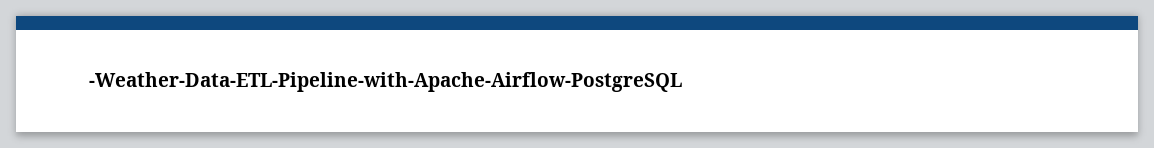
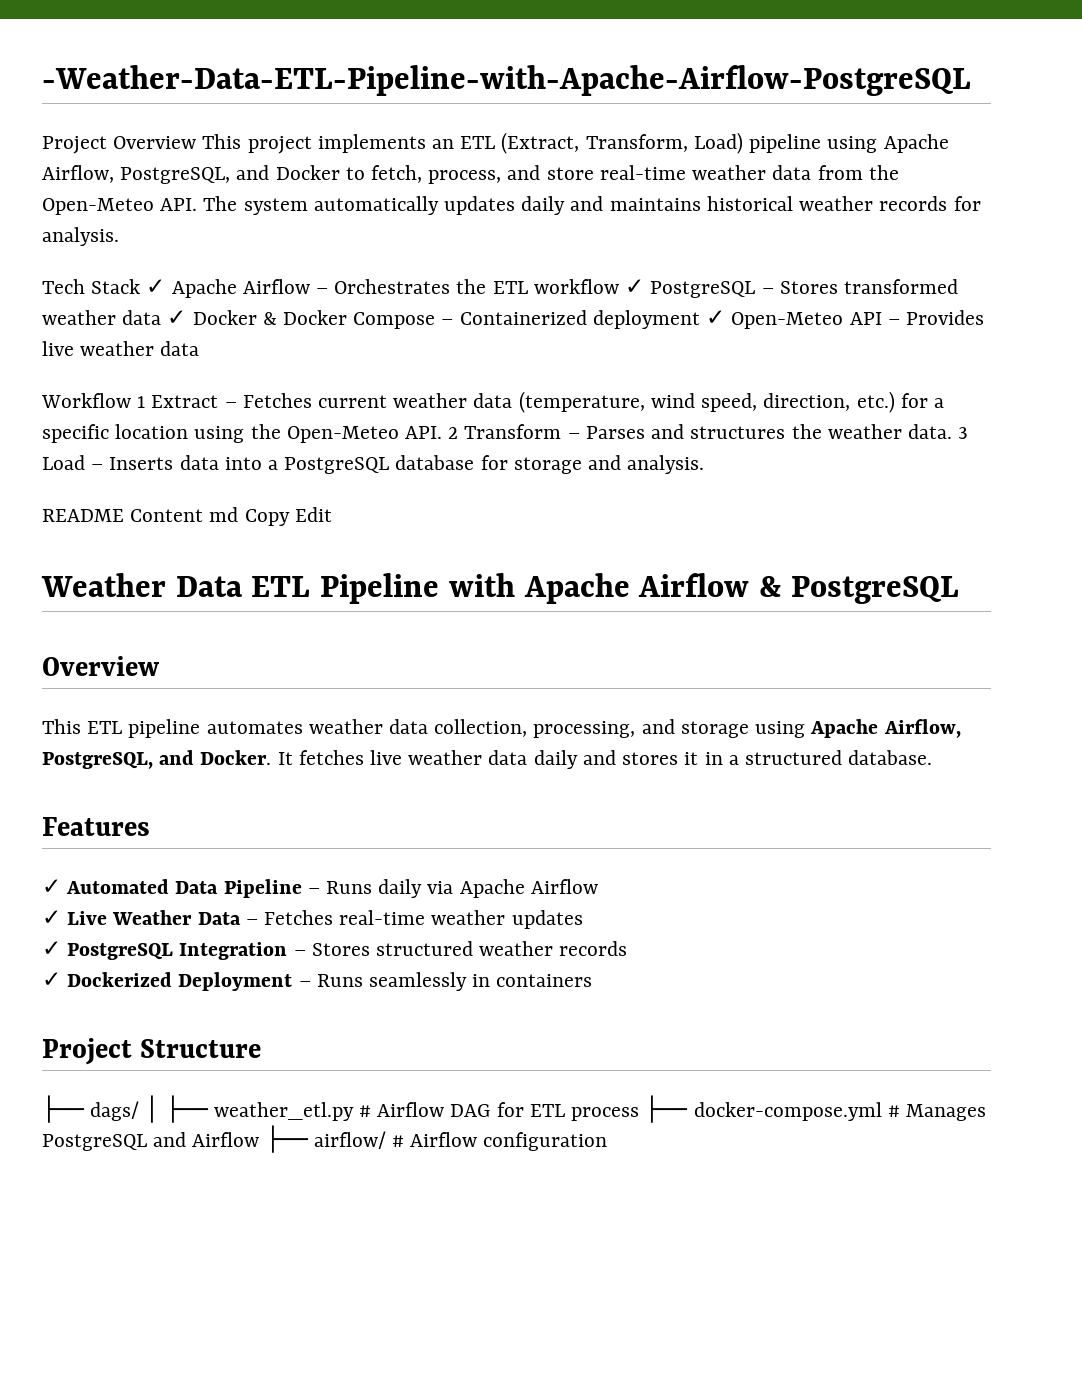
+ Project Overview This project implements an ETL (Extract, Transform, Load) pipeline using Apache Airflow, PostgreSQL, and Docker to fetch, process, and store real-time weather data from the Open-Meteo API. The system automatically updates daily and maintains historical weather records for analysis.
+ Tech Stack ✓ Apache Airflow – Orchestrates the ETL workflow ✓ PostgreSQL – Stores transformed weather data ✓ Docker & Docker Compose – Containerized deployment ✓ Open-Meteo API – Provides live weather data
+ Workflow 1 Extract – Fetches current weather data (temperature, wind speed, direction, etc.) for a specific location using the Open-Meteo API. 2 Transform – Parses and structures the weather data. 3 Load – Inserts data into a PostgreSQL database for storage and analysis.
+ README Content md Copy Edit
+ Weather Data ETL Pipeline with Apache Airflow & PostgreSQL
+ Overview
+ This ETL pipeline automates weather data collection, processing, and storage using Apache Airflow, PostgreSQL, and Docker. It fetches live weather data daily and stores it in a structured database.
+ Features
+ ✓ Automated Data Pipeline – Runs daily via Apache Airflow
+ ✓ Live Weather Data – Fetches real-time weather updates
+ ✓ PostgreSQL Integration – Stores structured weather records
+ ✓ Dockerized Deployment – Runs seamlessly in containers
+ Project Structure
+ ├── dags/ │ ├── weather_etl.py # Airflow DAG for ETL process ├── docker-compose.yml # Manages PostgreSQL and Airflow ├── airflow/ # Airflow configuration

